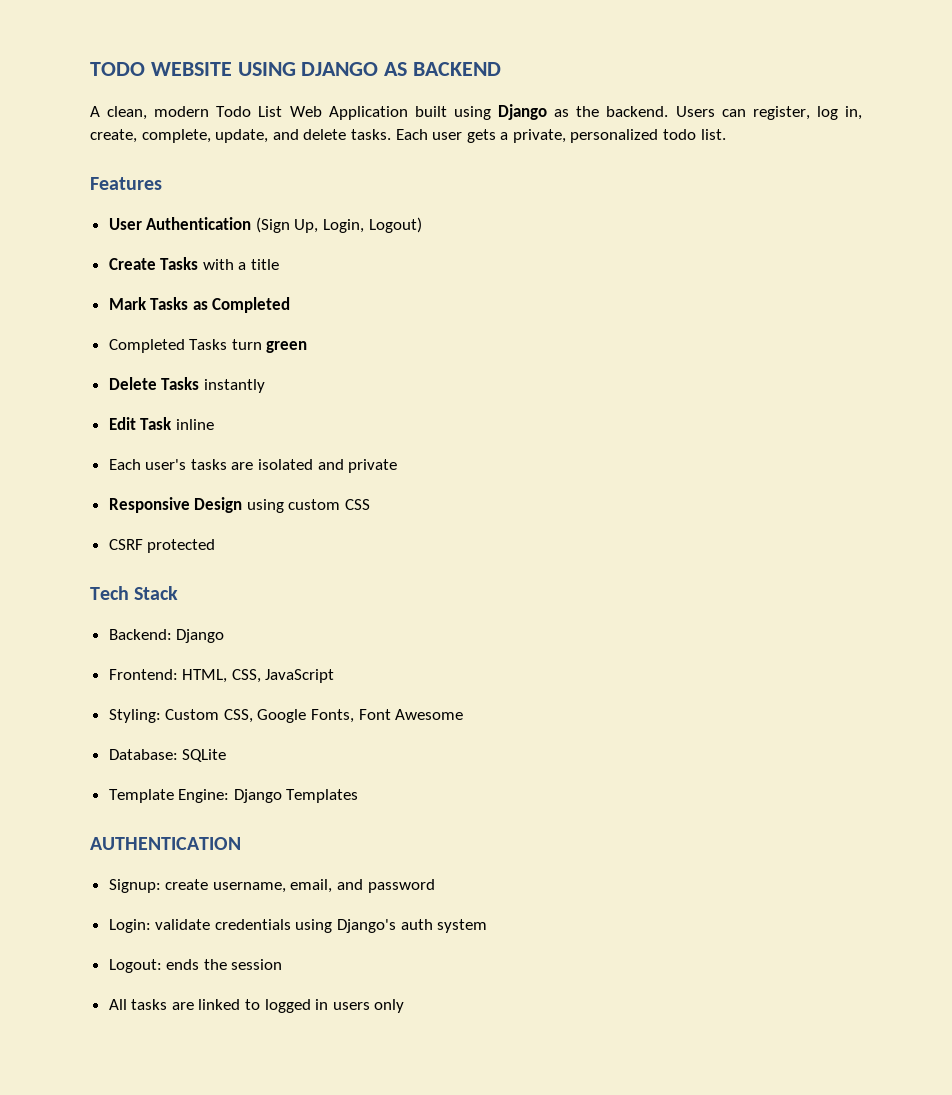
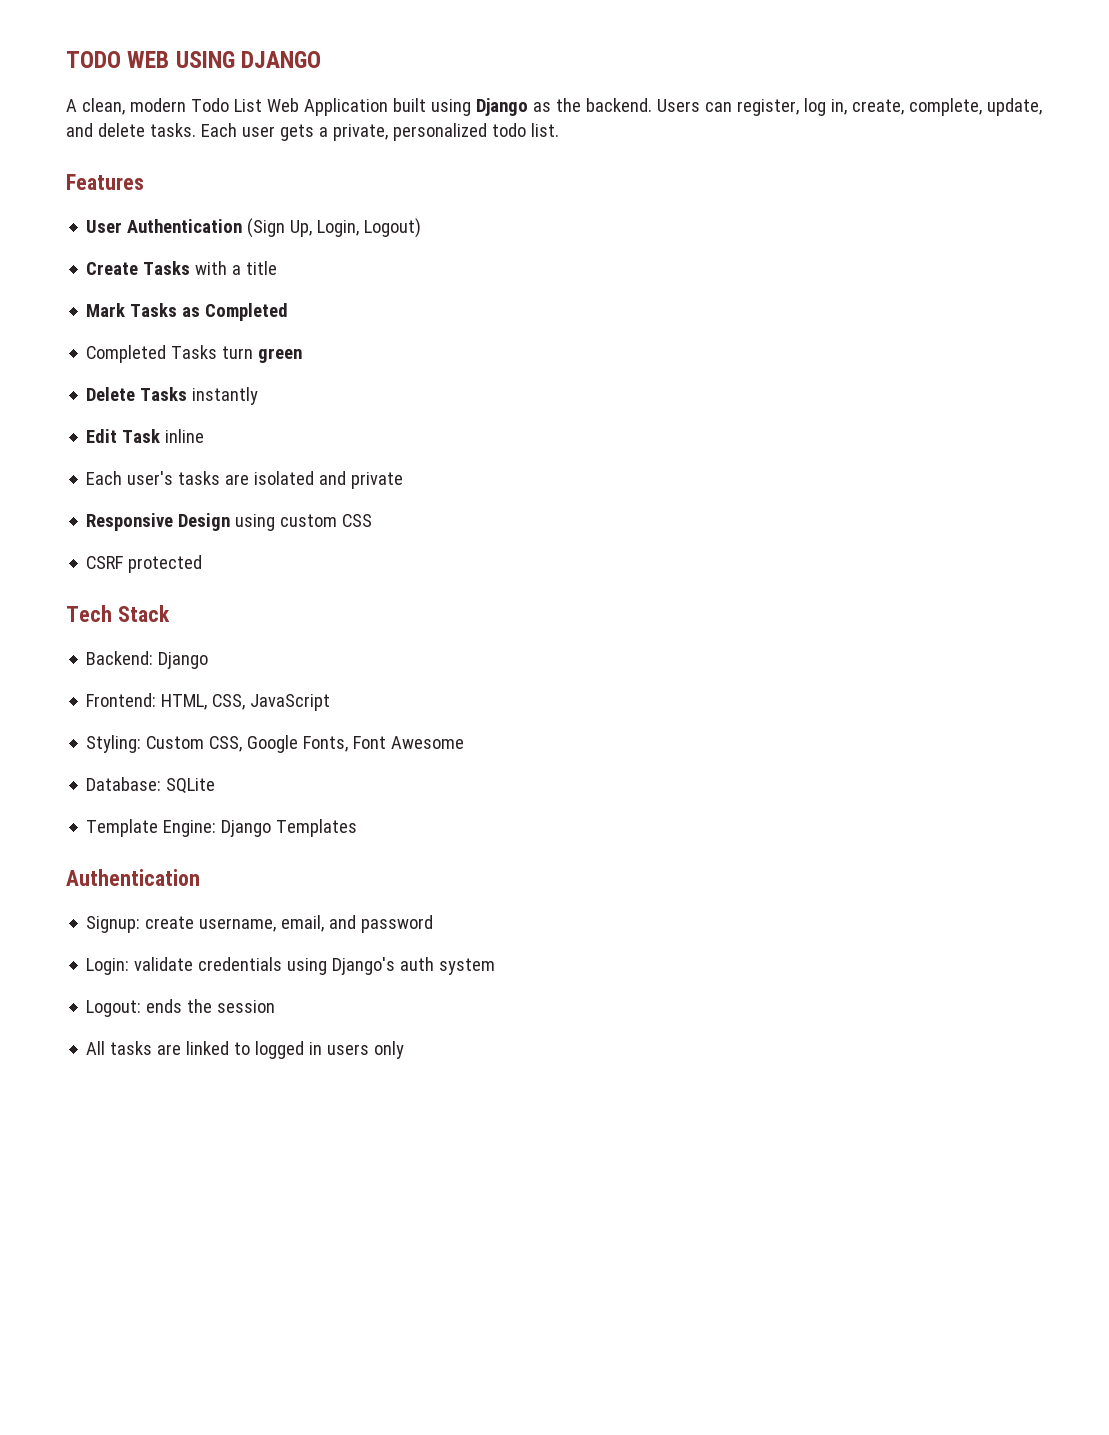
- TODO WEBSITE USING DJANGO AS BACKEND
+ TODO WEB USING DJANGO
  Template Engine: Django Templates
- AUTHENTICATION
+ Authentication

